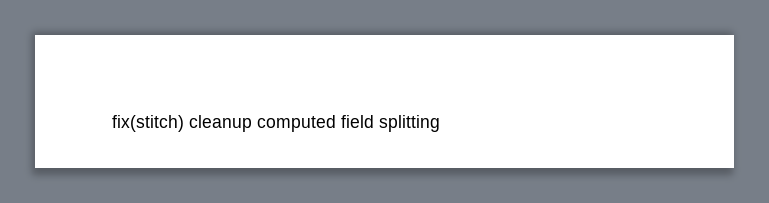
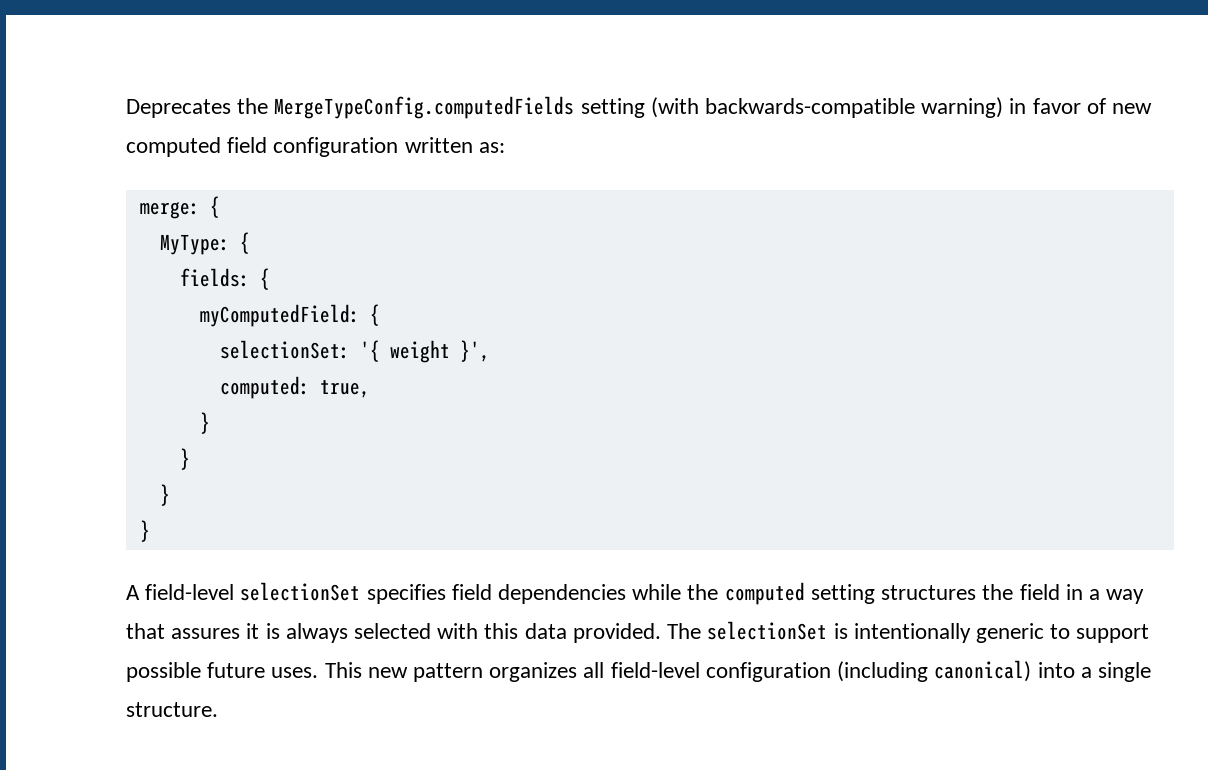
- fix(stitch) cleanup computed field splitting
+ Deprecates the MergeTypeConfig.computedFields setting (with backwards-compatible warning) in favor of new computed field configuration written as:
+ merge: {
+ MyType: {
+ fields: {
+ myComputedField: {
+ selectionSet: '{ weight }',
+ computed: true,
+ }
+ }
+ }
+ }
+ A field-level selectionSet specifies field dependencies while the computed setting structures the field in a way that assures it is always selected with this data provided. The selectionSet is intentionally generic to support possible future uses. This new pattern organizes all field-level configuration (including canonical) into a single structure.

